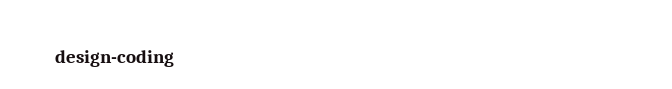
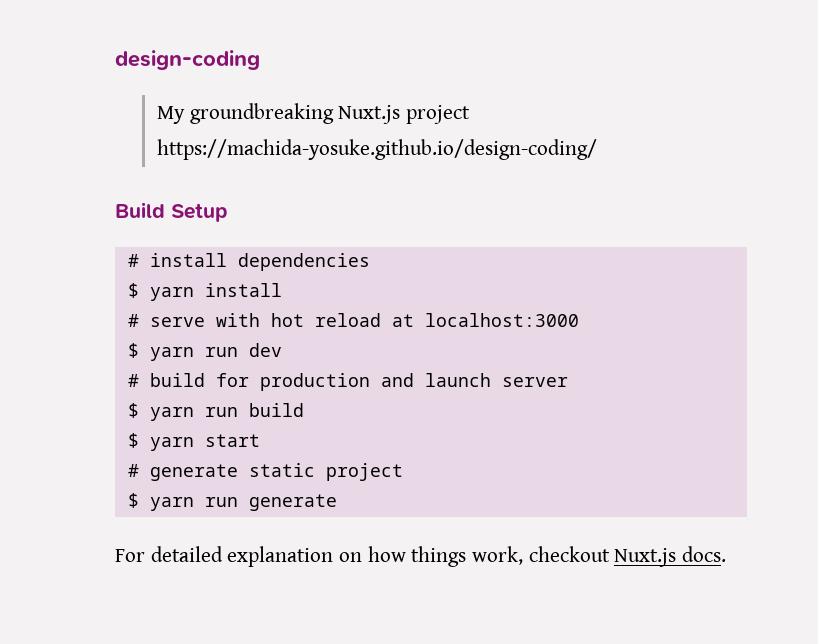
+ My groundbreaking Nuxt.js project https://machida-yosuke.github.io/design-coding/
+ Build Setup
+ # install dependencies
+ $ yarn install
+ # serve with hot reload at localhost:3000
+ $ yarn run dev
+ # build for production and launch server
+ $ yarn run build
+ $ yarn start
+ # generate static project
+ $ yarn run generate
+ For detailed explanation on how things work, checkout Nuxt.js docs.

